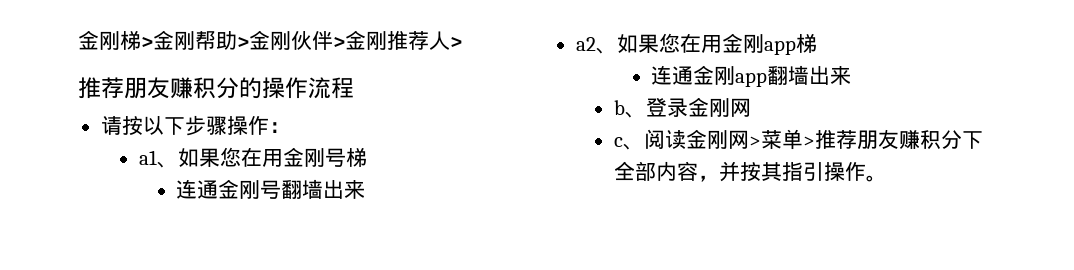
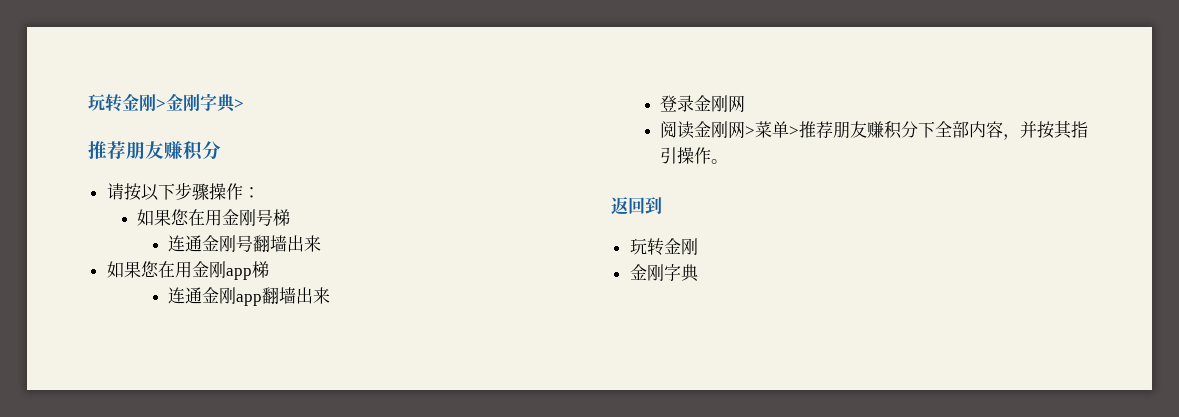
- 金刚梯>金刚帮助>金刚伙伴>金刚推荐人>
- 推荐朋友赚积分的操作流程
+ 玩转金刚>金刚字典>
+ 推荐朋友赚积分
- a1、如果您在用金刚号梯
+ 如果您在用金刚号梯
- a2、如果您在用金刚app梯
+ 如果您在用金刚app梯
- b、登录金刚网
+ 登录金刚网
- c、阅读金刚网>菜单>推荐朋友赚积分下全部内容，并按其指引操作。
+ 阅读金刚网>菜单>推荐朋友赚积分下全部内容，并按其指引操作。
+ 返回到
+ 玩转金刚
+ 金刚字典

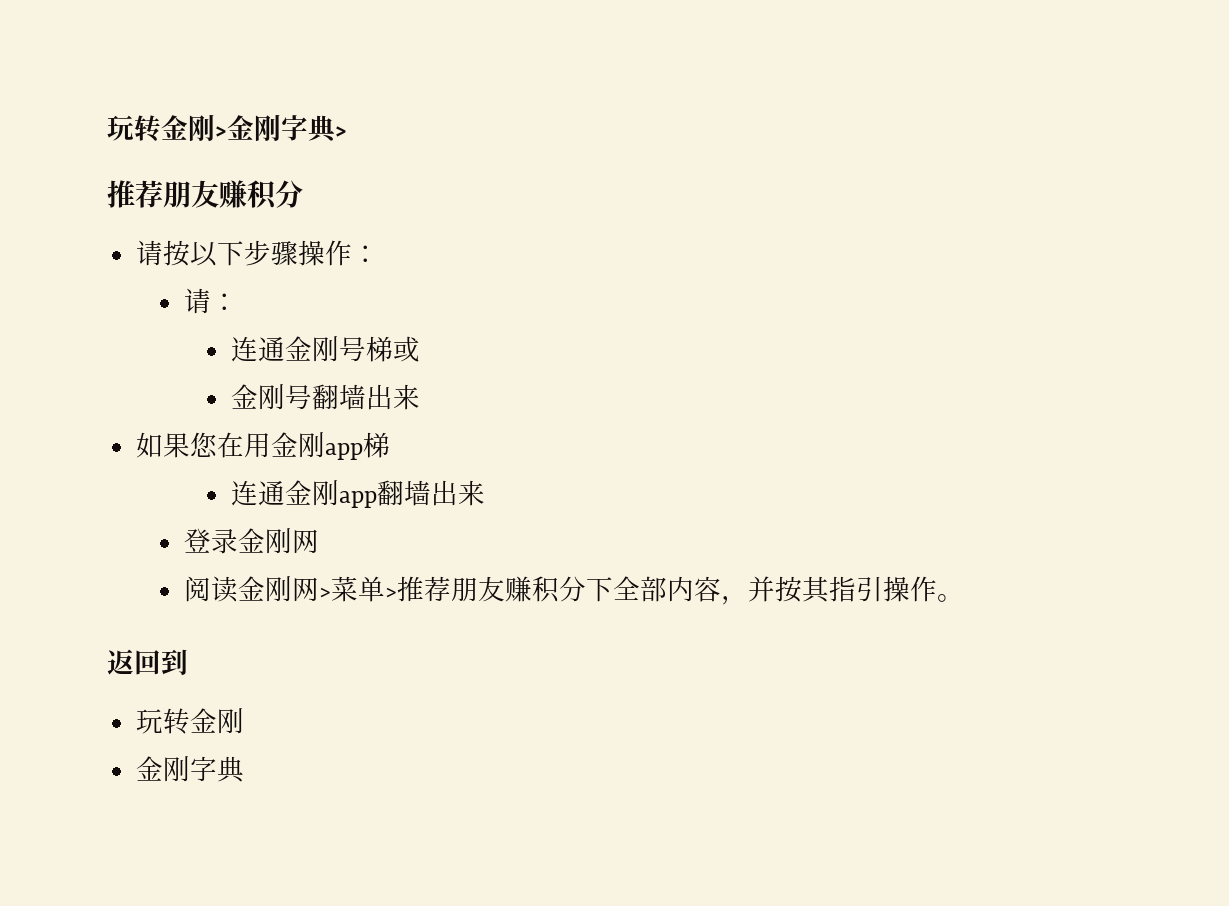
- 如果您在用金刚号梯
- 连通金刚号翻墙出来
+ 请：
+ 连通金刚号梯或
+ 金刚号翻墙出来

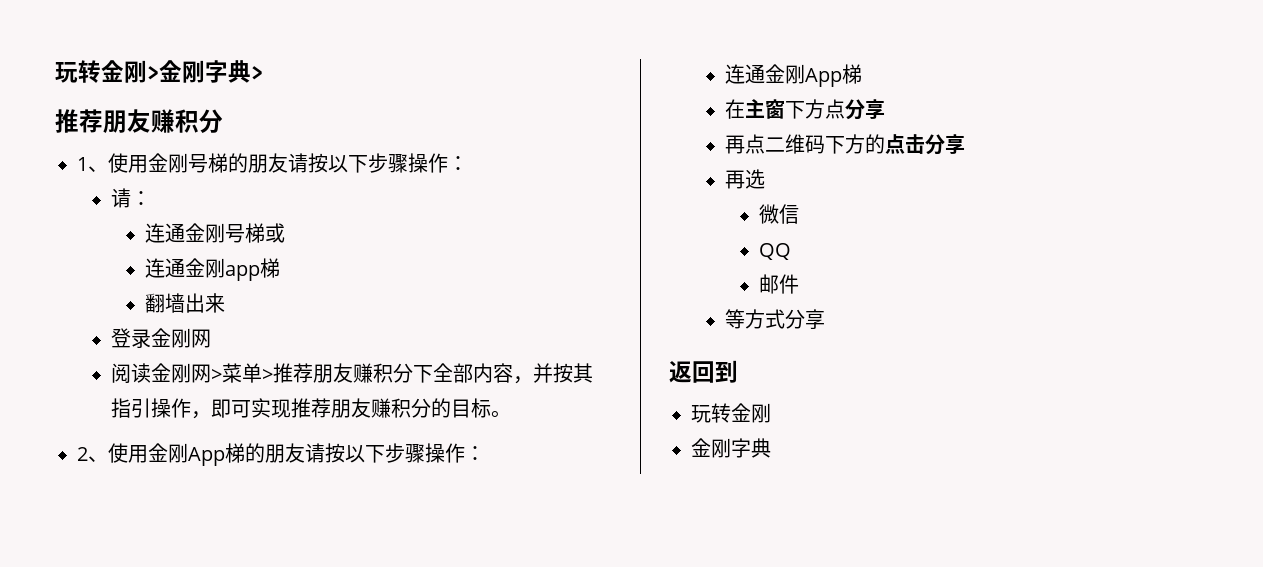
- 请按以下步骤操作：
+ 1、使用金刚号梯的朋友请按以下步骤操作：
- 金刚号翻墙出来
- 如果您在用金刚app梯
+ 连通金刚app梯
- 连通金刚app翻墙出来
+ 翻墙出来
- 阅读金刚网>菜单>推荐朋友赚积分下全部内容，并按其指引操作。
+ 阅读金刚网>菜单>推荐朋友赚积分下全部内容，并按其指引操作，即可实现推荐朋友赚积分的目标。
+ 2、使用金刚App梯的朋友请按以下步骤操作：
+ 连通金刚App梯
+ 在主窗下方点分享
+ 再点二维码下方的点击分享
+ 再选
+ 微信
+ QQ
+ 邮件
+ 等方式分享

